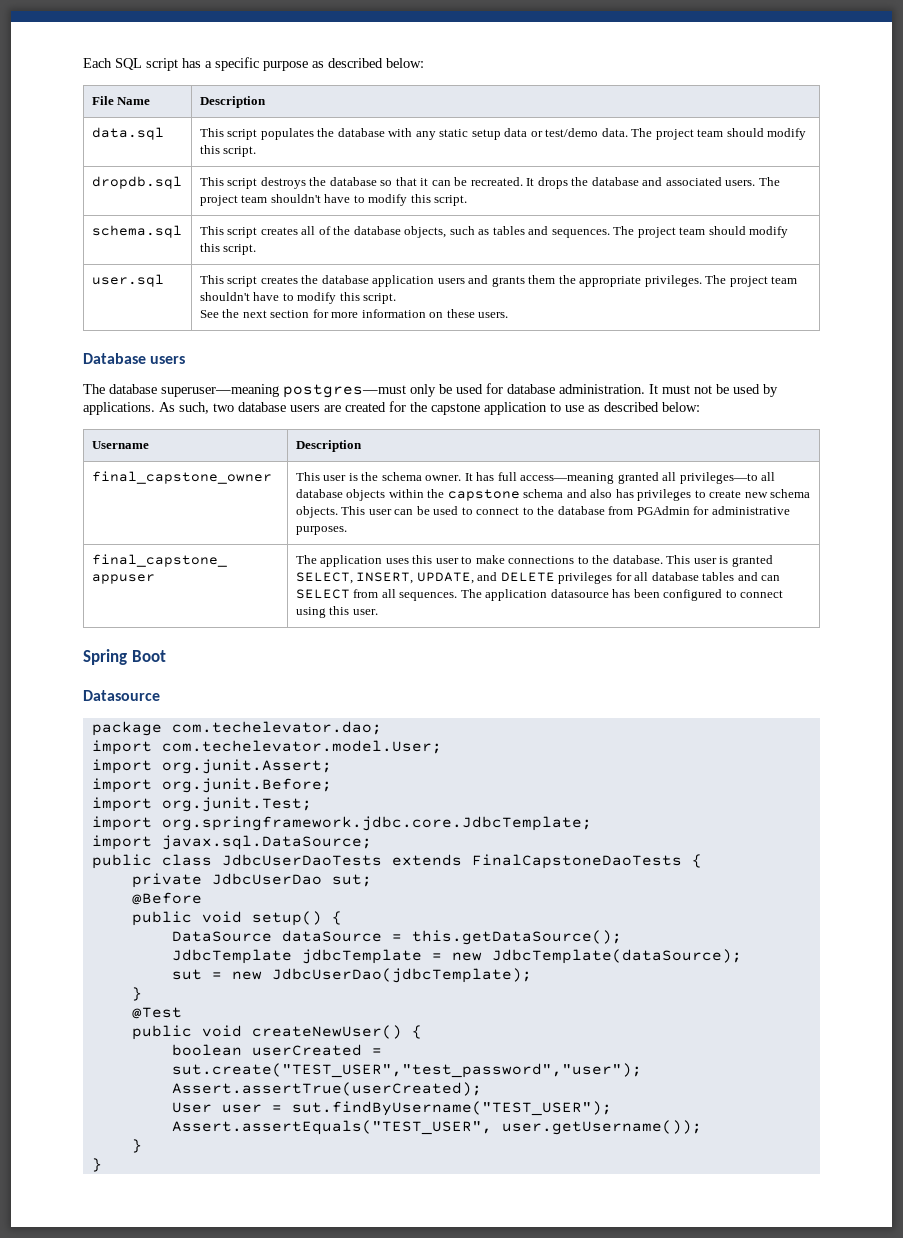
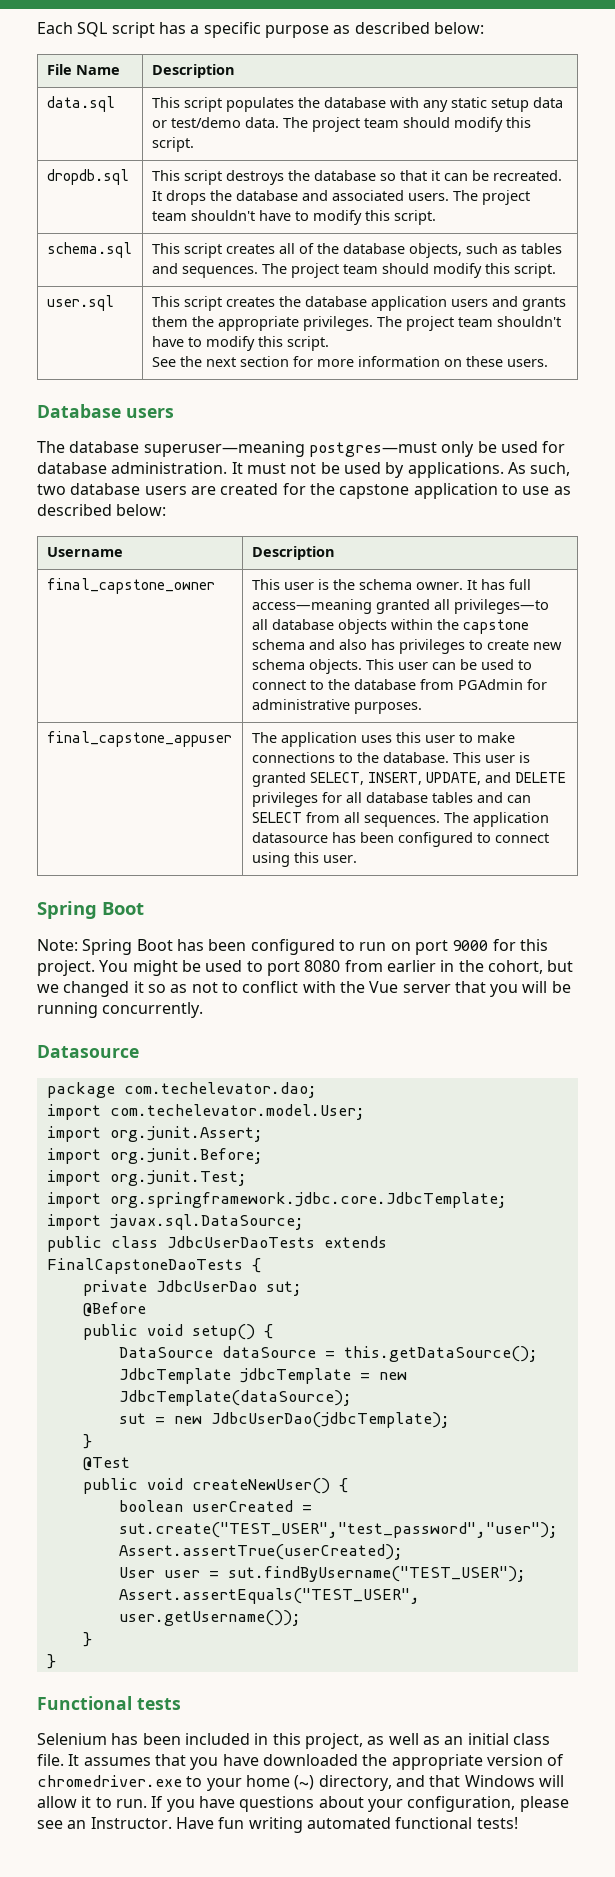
+ Note: Spring Boot has been configured to run on port 9000 for this project. You might be used to port 8080 from earlier in the cohort, but we changed it so as not to conflict with the Vue server that you will be running concurrently.
+ Functional tests
+ Selenium has been included in this project, as well as an initial class file. It assumes that you have downloaded the appropriate version of chromedriver.exe to your home (~) directory, and that Windows will allow it to run. If you have questions about your configuration, please see an Instructor. Have fun writing automated functional tests!

